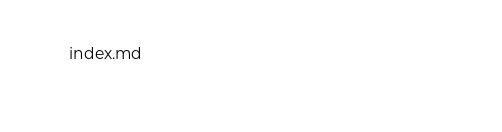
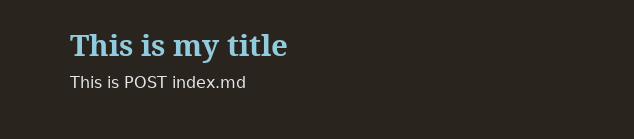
- index.md
+ This is my title
+ This is POST index.md

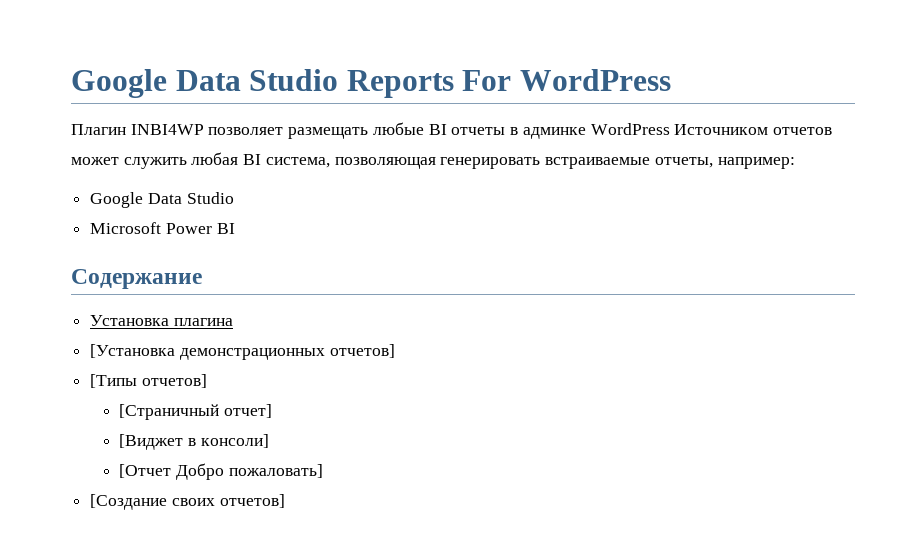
- This is my title
- This is POST index.md
+ Google Data Studio Reports For WordPress
+ Плагин INBI4WP позволяет размещать любые BI отчеты в админке WordPress Источником отчетов может служить любая BI система, позволяющая генерировать встраиваемые отчеты, например:
+ Google Data Studio
+ Microsoft Power BI
+ Содержание
+ Установка плагина
+ [Установка демонстрационных отчетов]
+ [Типы отчетов]
+ [Страничный отчет]
+ [Виджет в консоли]
+ [Отчет Добро пожаловать]
+ [Создание своих отчетов]

